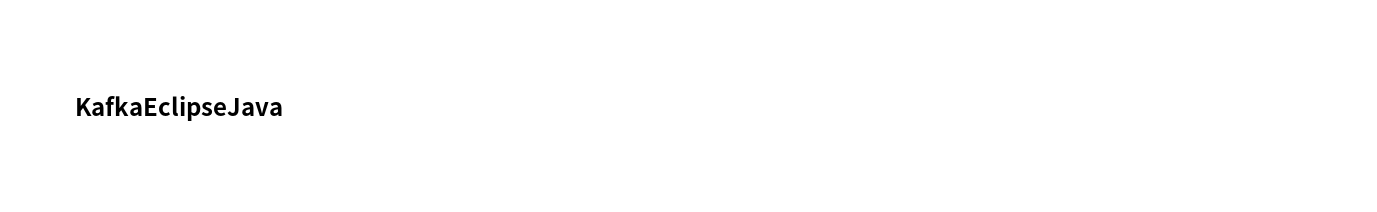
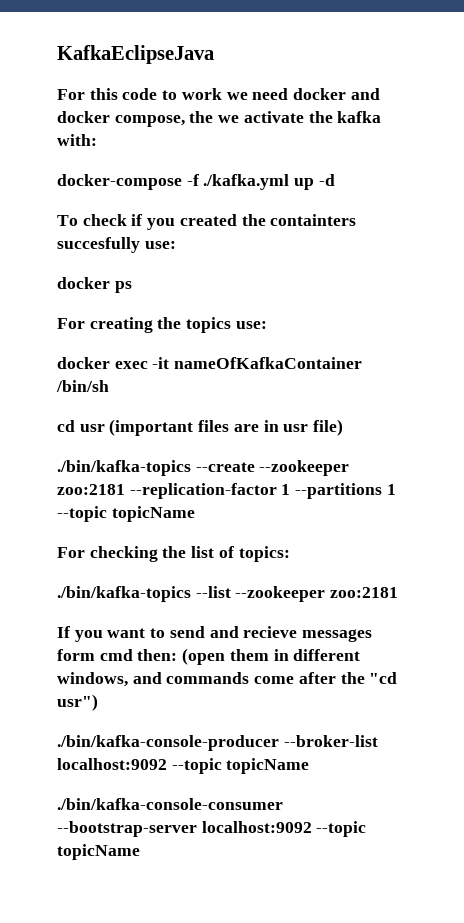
+ For this code to work we need docker and docker compose, the we activate the kafka with:
+ docker-compose -f ./kafka.yml up -d
+ To check if you created the containters succesfully use:
+ docker ps
+ For creating the topics use:
+ docker exec -it nameOfKafkaContainer /bin/sh
+ cd usr (important files are in usr file)
+ ./bin/kafka-topics --create --zookeeper zoo:2181 --replication-factor 1 --partitions 1 --topic topicName
+ For checking the list of topics:
+ ./bin/kafka-topics --list --zookeeper zoo:2181
+ If you want to send and recieve messages form cmd then: (open them in different windows, and commands come after the "cd usr")
+ ./bin/kafka-console-producer --broker-list localhost:9092 --topic topicName
+ ./bin/kafka-console-consumer --bootstrap-server localhost:9092 --topic topicName

